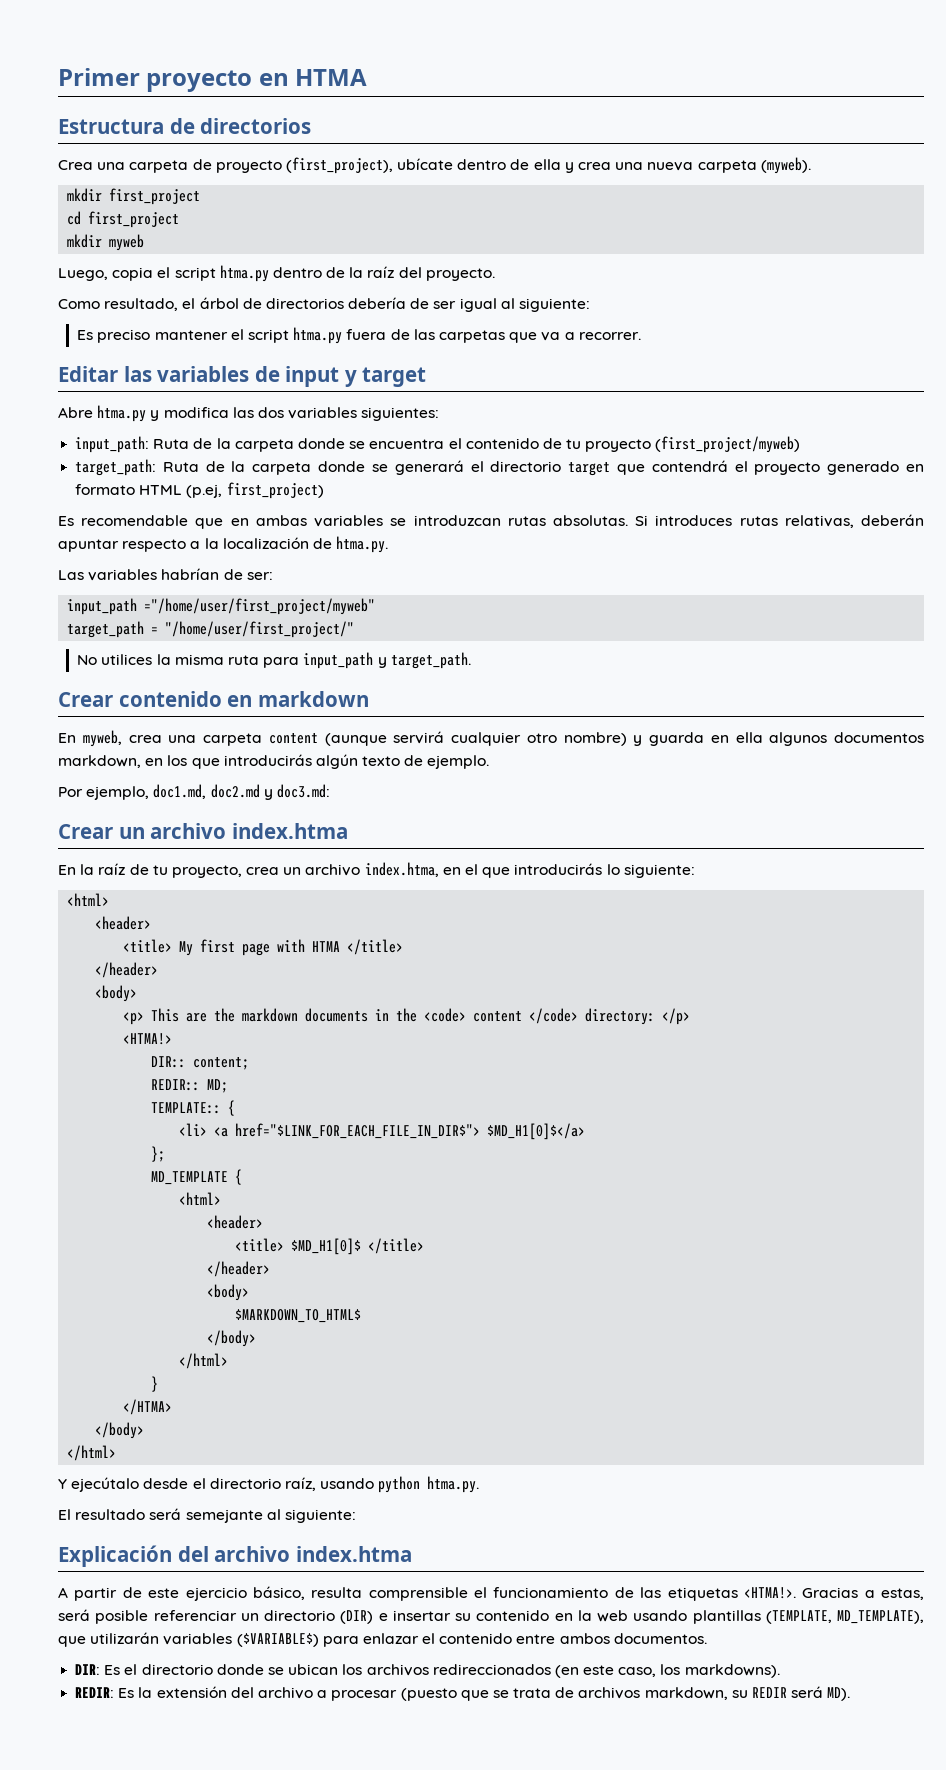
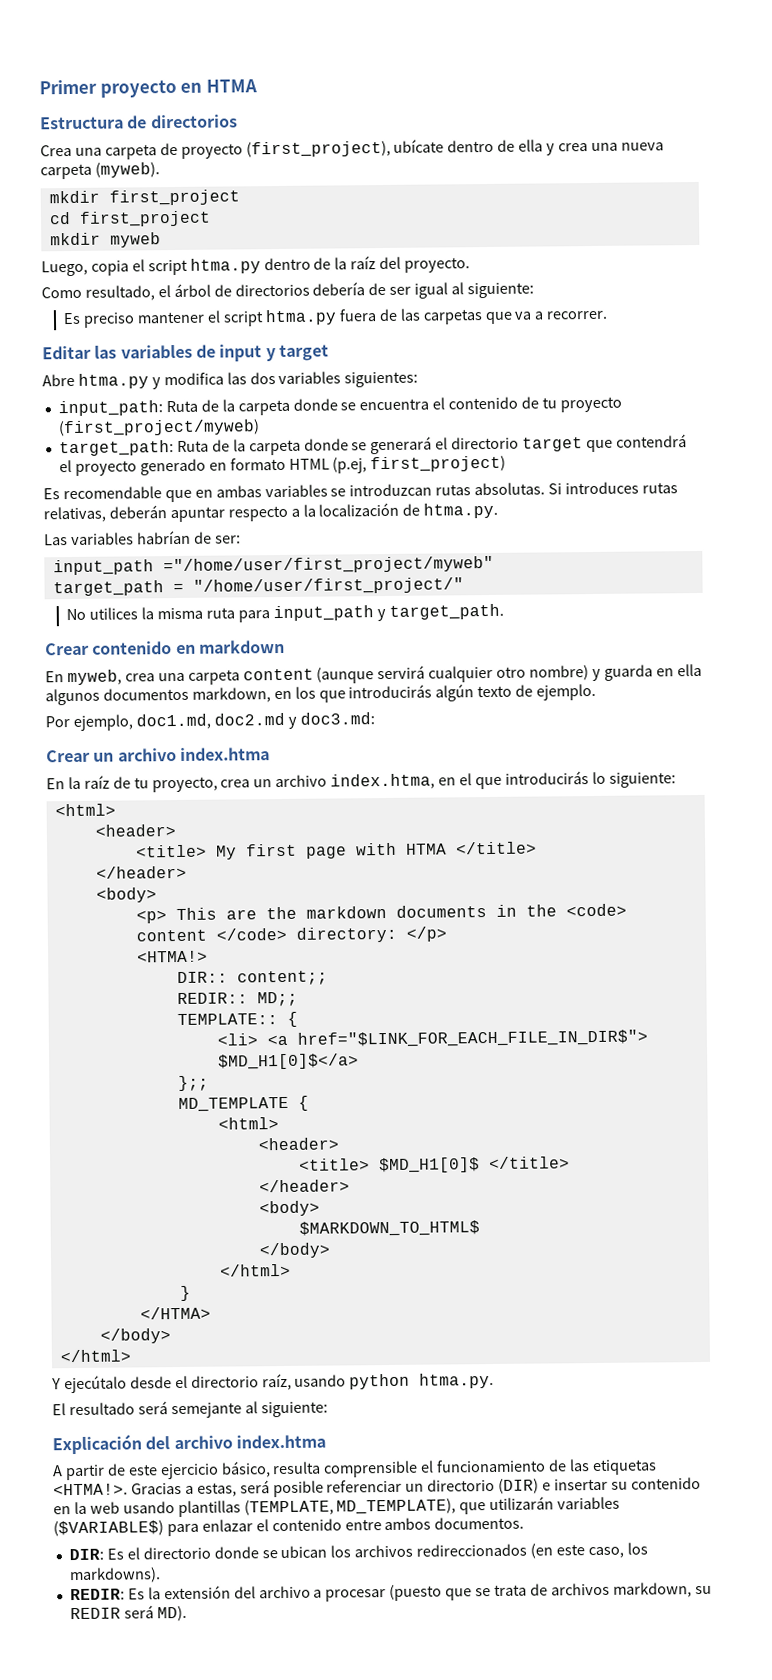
- DIR:: content;
+ DIR:: content;;
- REDIR:: MD;
+ REDIR:: MD;;
- };
+ };;

